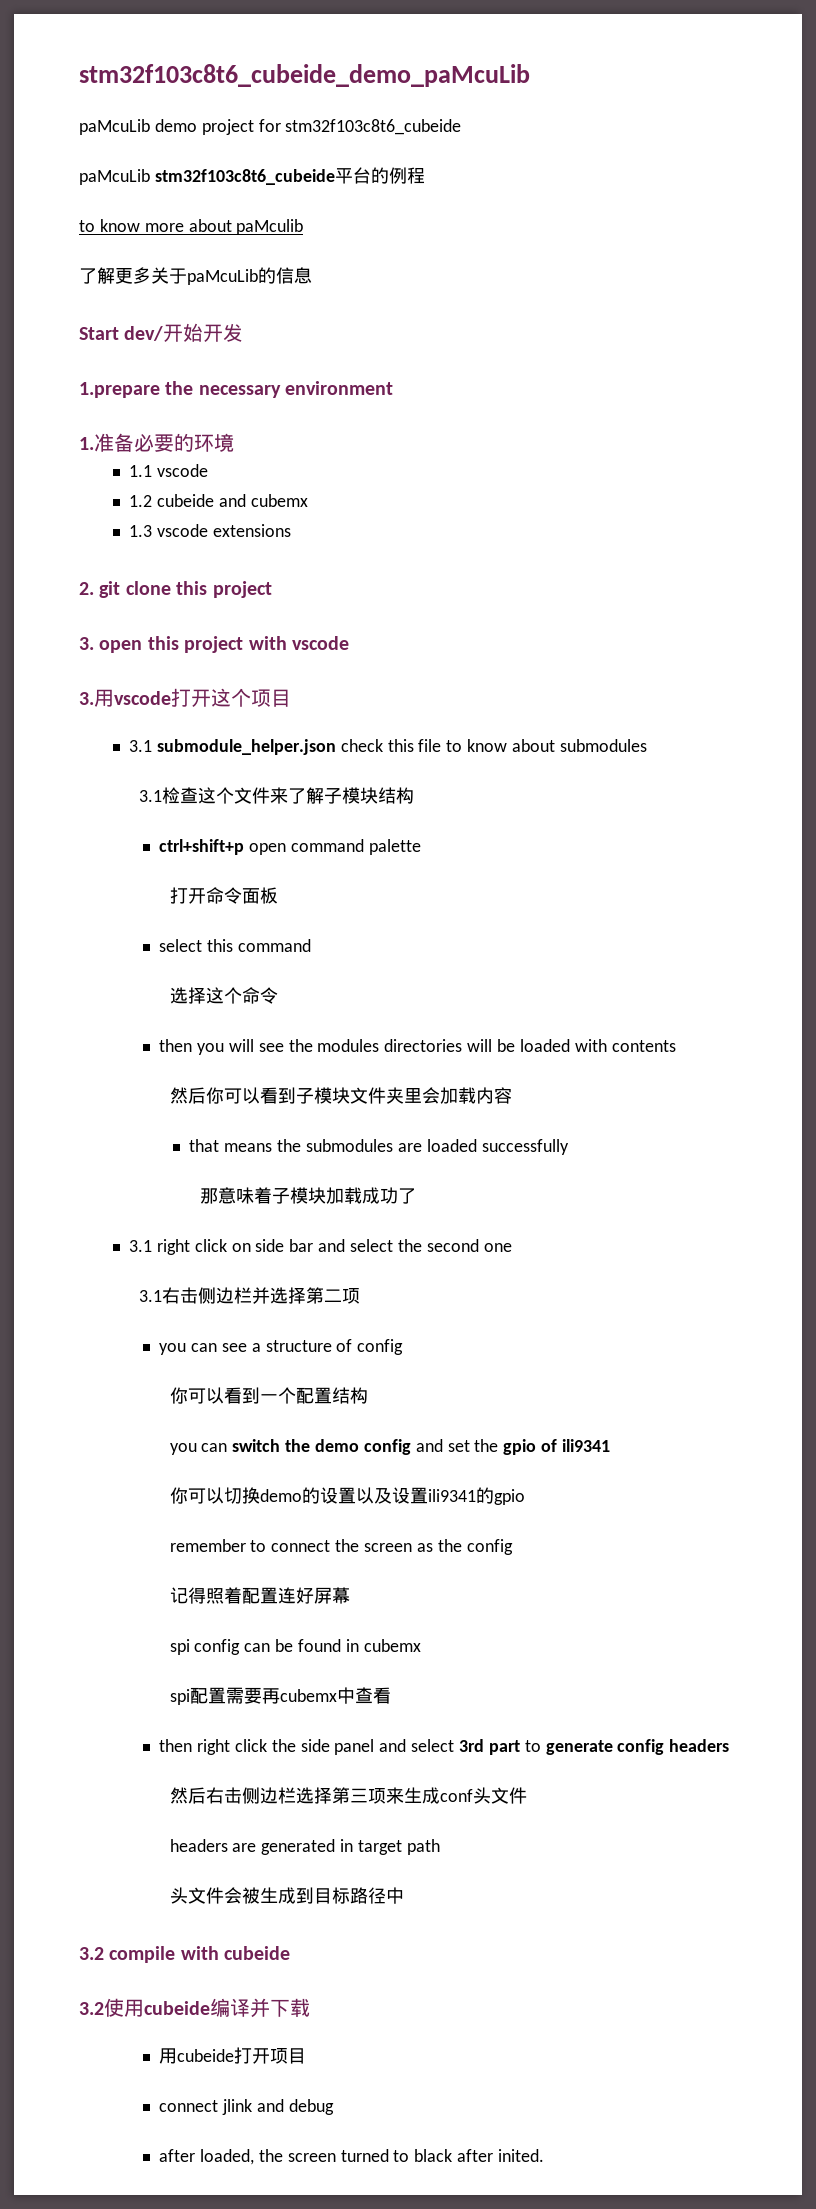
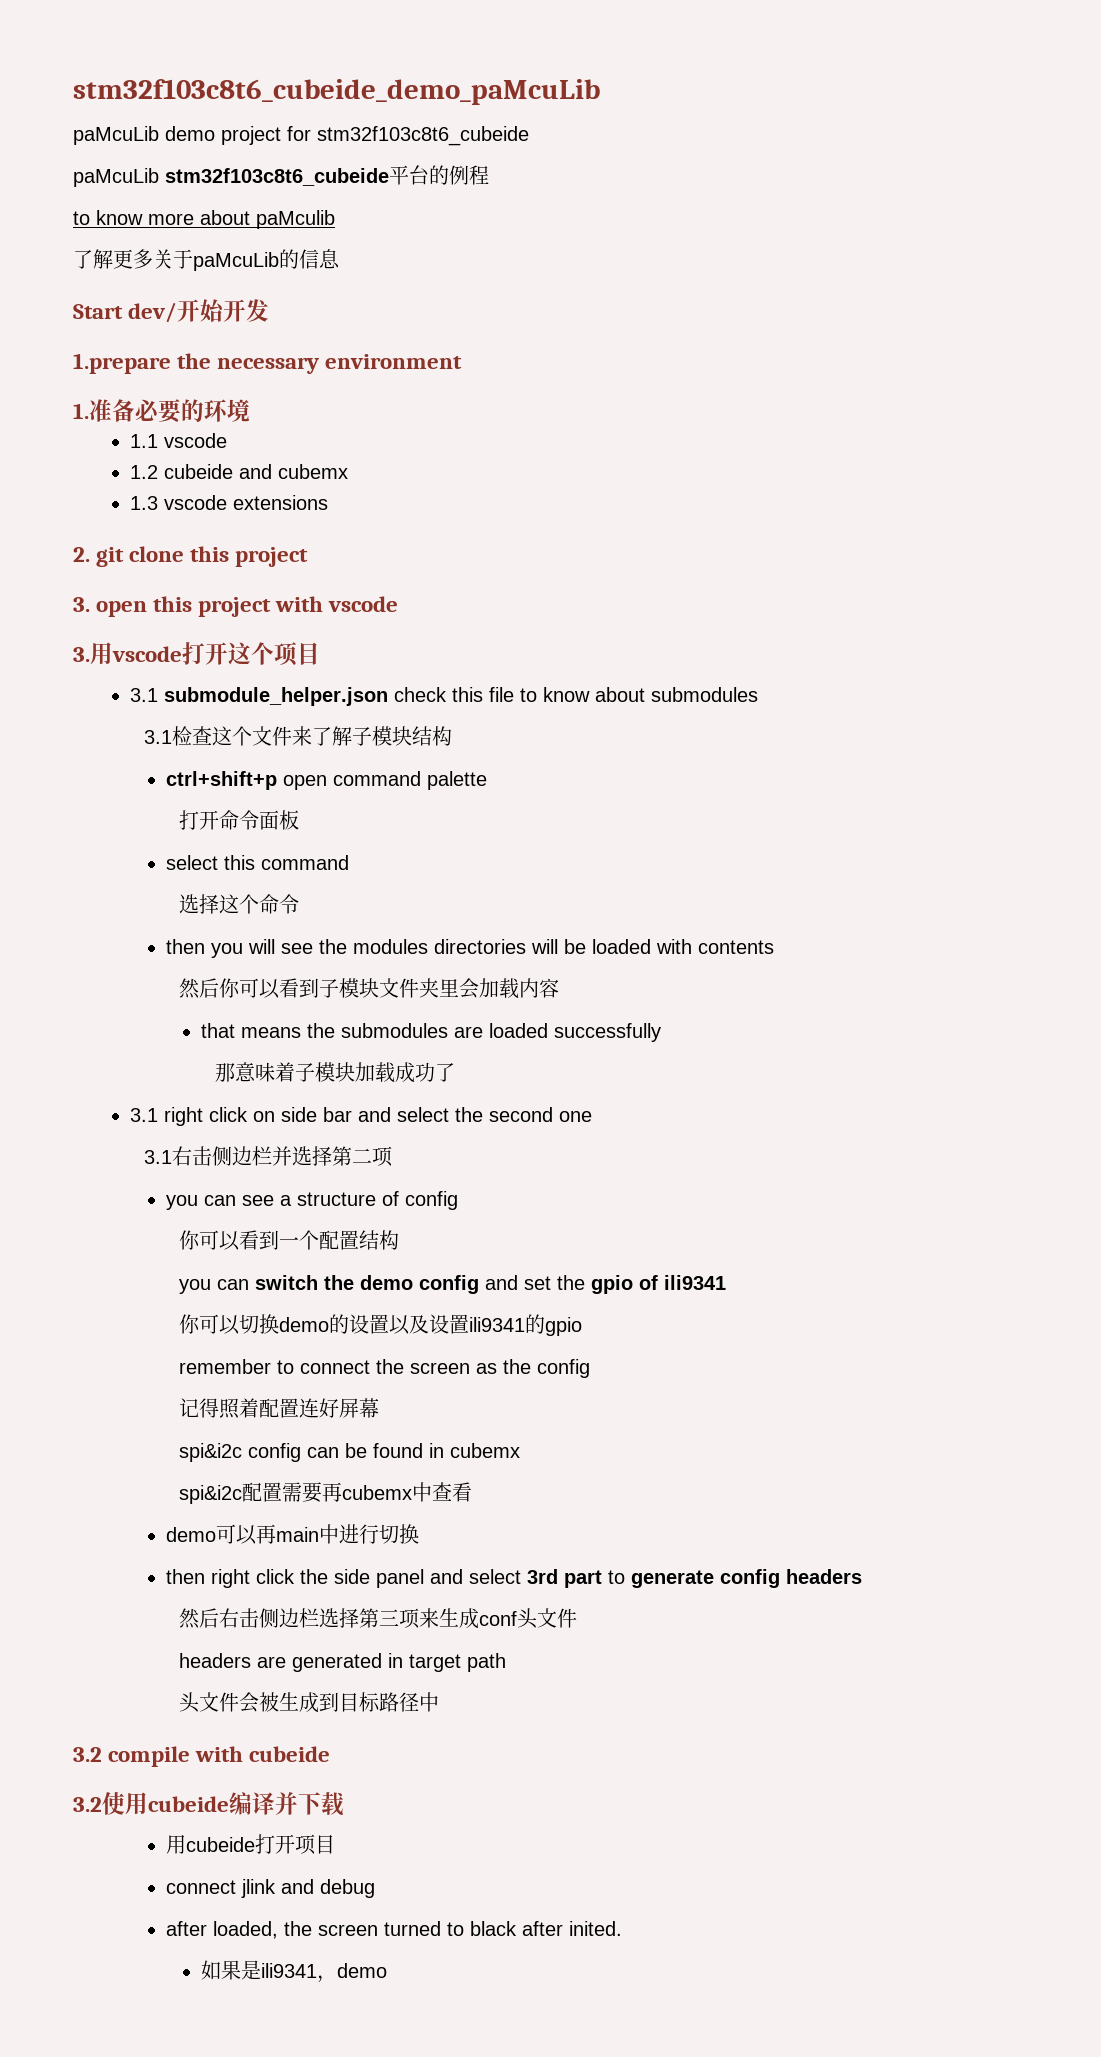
- spi config can be found in cubemx
+ spi&i2c config can be found in cubemx
- spi配置需要再cubemx中查看
+ spi&i2c配置需要再cubemx中查看
+ demo可以再main中进行切换
+ 如果是ili9341，demo

